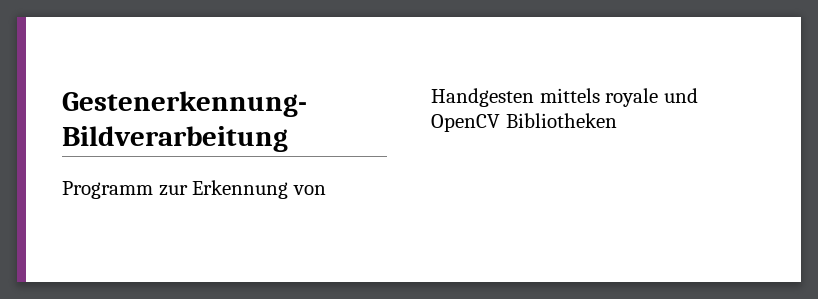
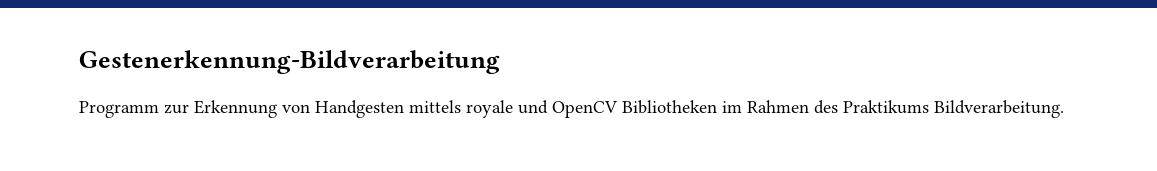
- Programm zur Erkennung von Handgesten mittels royale und OpenCV Bibliotheken
+ Programm zur Erkennung von Handgesten mittels royale und OpenCV Bibliotheken im Rahmen des Praktikums Bildverarbeitung.

